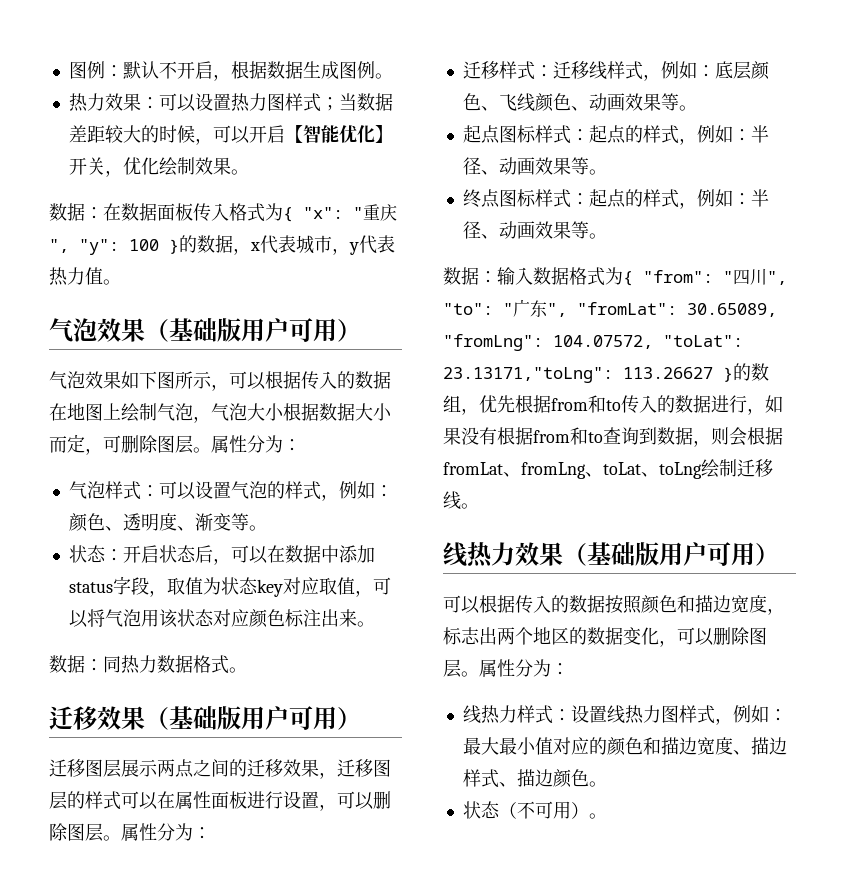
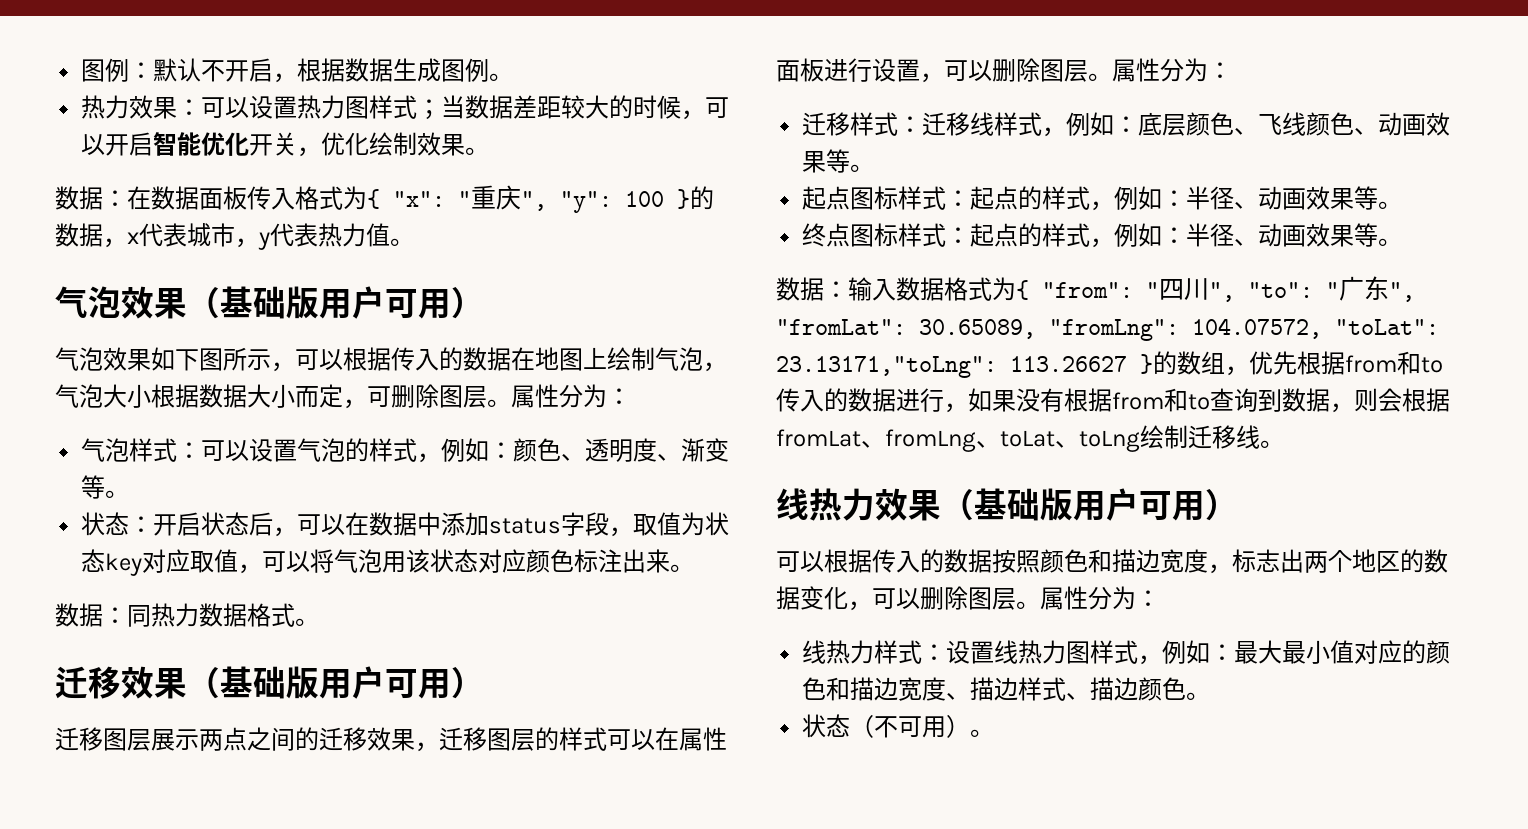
- 热力效果：可以设置热力图样式；当数据差距较大的时候，可以开启【智能优化】开关，优化绘制效果。
+ 热力效果：可以设置热力图样式；当数据差距较大的时候，可以开启智能优化开关，优化绘制效果。

